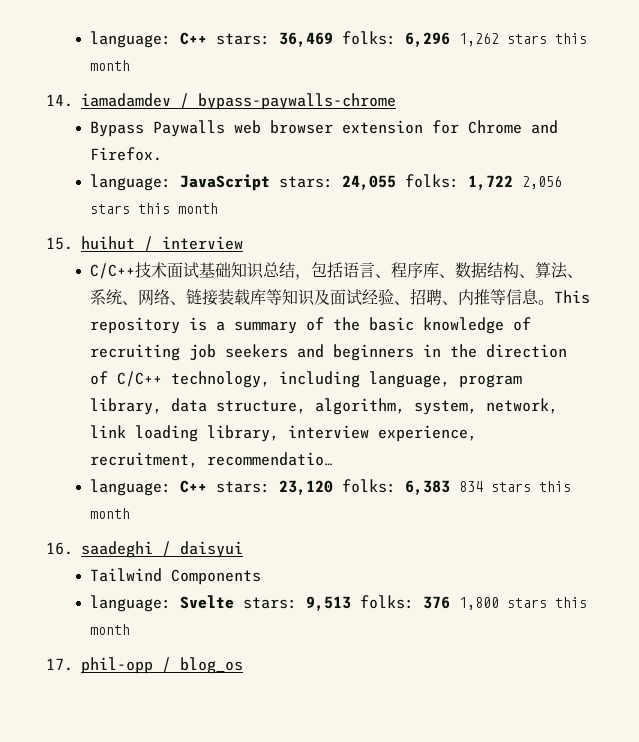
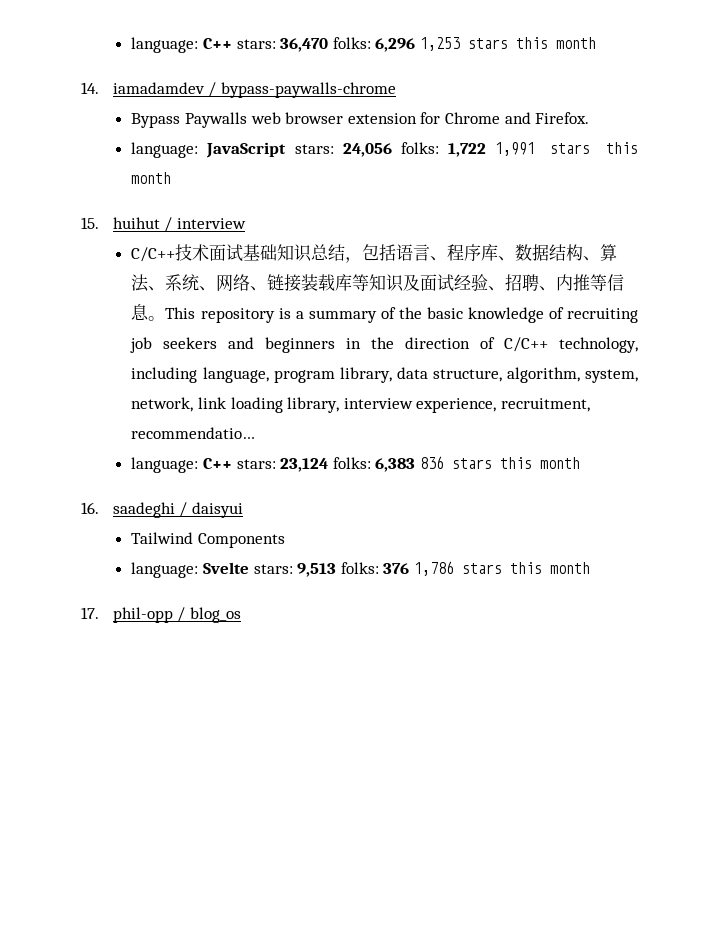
- language: C++ stars: 36,469 folks: 6,296 1,262 stars this month
+ language: C++ stars: 36,470 folks: 6,296 1,253 stars this month
- language: JavaScript stars: 24,055 folks: 1,722 2,056 stars this month
+ language: JavaScript stars: 24,056 folks: 1,722 1,991 stars this month
- language: C++ stars: 23,120 folks: 6,383 834 stars this month
+ language: C++ stars: 23,124 folks: 6,383 836 stars this month
- language: Svelte stars: 9,513 folks: 376 1,800 stars this month
+ language: Svelte stars: 9,513 folks: 376 1,786 stars this month

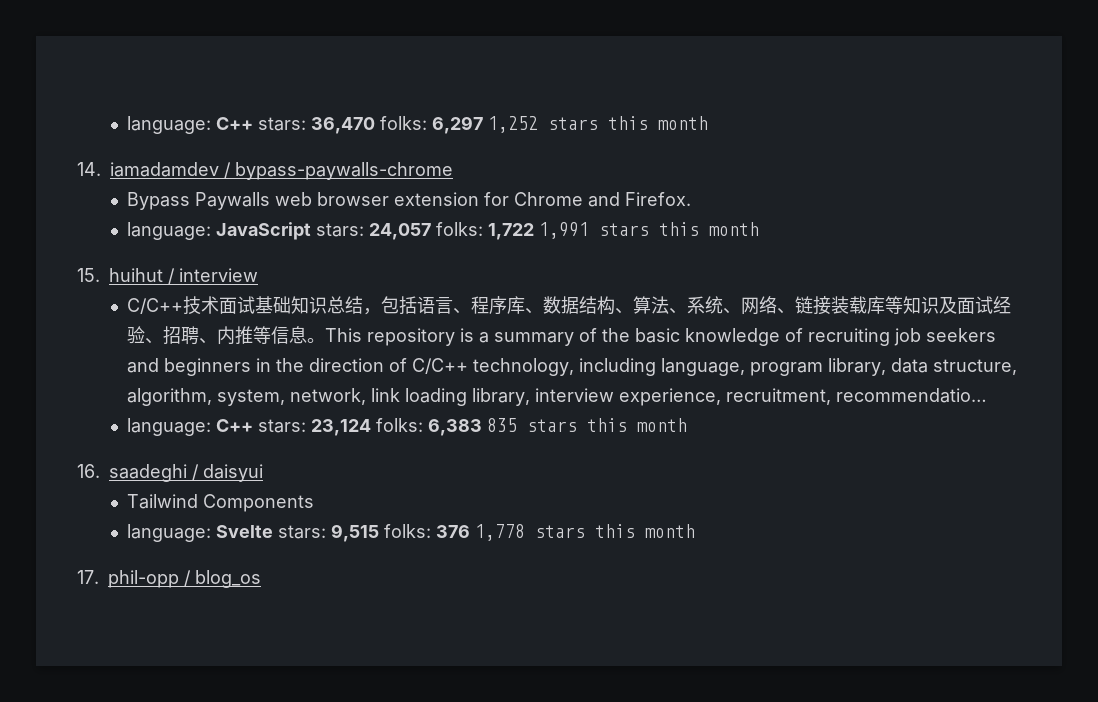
- language: C++ stars: 36,470 folks: 6,296 1,253 stars this month
+ language: C++ stars: 36,470 folks: 6,297 1,252 stars this month
- language: JavaScript stars: 24,056 folks: 1,722 1,991 stars this month
+ language: JavaScript stars: 24,057 folks: 1,722 1,991 stars this month
- language: C++ stars: 23,124 folks: 6,383 836 stars this month
+ language: C++ stars: 23,124 folks: 6,383 835 stars this month
- language: Svelte stars: 9,513 folks: 376 1,786 stars this month
+ language: Svelte stars: 9,515 folks: 376 1,778 stars this month

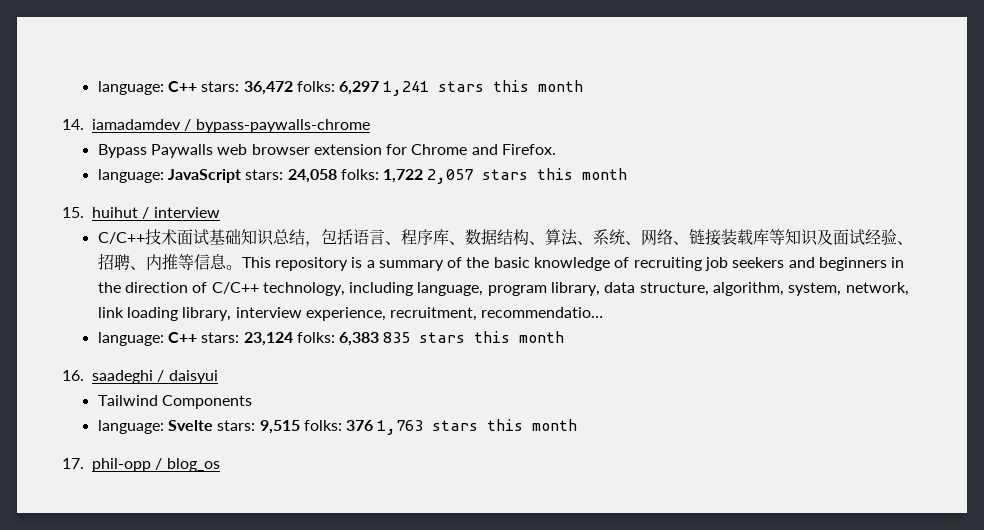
- language: C++ stars: 36,470 folks: 6,297 1,252 stars this month
+ language: C++ stars: 36,472 folks: 6,297 1,241 stars this month
- language: JavaScript stars: 24,057 folks: 1,722 1,991 stars this month
+ language: JavaScript stars: 24,058 folks: 1,722 2,057 stars this month
- language: Svelte stars: 9,515 folks: 376 1,778 stars this month
+ language: Svelte stars: 9,515 folks: 376 1,763 stars this month

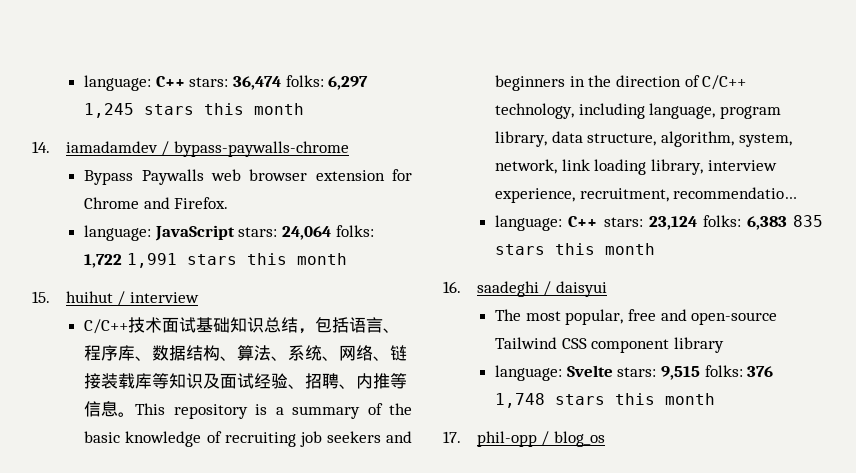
- language: C++ stars: 36,472 folks: 6,297 1,241 stars this month
+ language: C++ stars: 36,474 folks: 6,297 1,245 stars this month
- language: JavaScript stars: 24,058 folks: 1,722 2,057 stars this month
+ language: JavaScript stars: 24,064 folks: 1,722 1,991 stars this month
- Tailwind Components
+ The most popular, free and open-source Tailwind CSS component library
- language: Svelte stars: 9,515 folks: 376 1,763 stars this month
+ language: Svelte stars: 9,515 folks: 376 1,748 stars this month

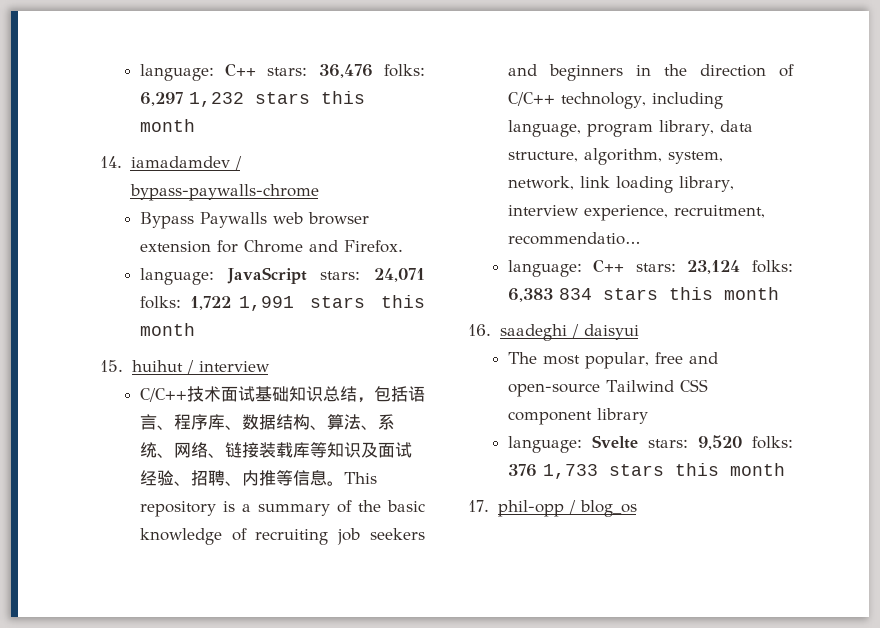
- language: C++ stars: 36,474 folks: 6,297 1,245 stars this month
+ language: C++ stars: 36,476 folks: 6,297 1,232 stars this month
- language: JavaScript stars: 24,064 folks: 1,722 1,991 stars this month
+ language: JavaScript stars: 24,071 folks: 1,722 1,991 stars this month
- language: C++ stars: 23,124 folks: 6,383 835 stars this month
+ language: C++ stars: 23,124 folks: 6,383 834 stars this month
- language: Svelte stars: 9,515 folks: 376 1,748 stars this month
+ language: Svelte stars: 9,520 folks: 376 1,733 stars this month

